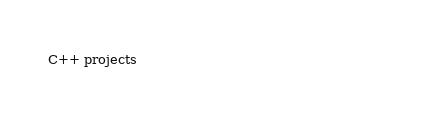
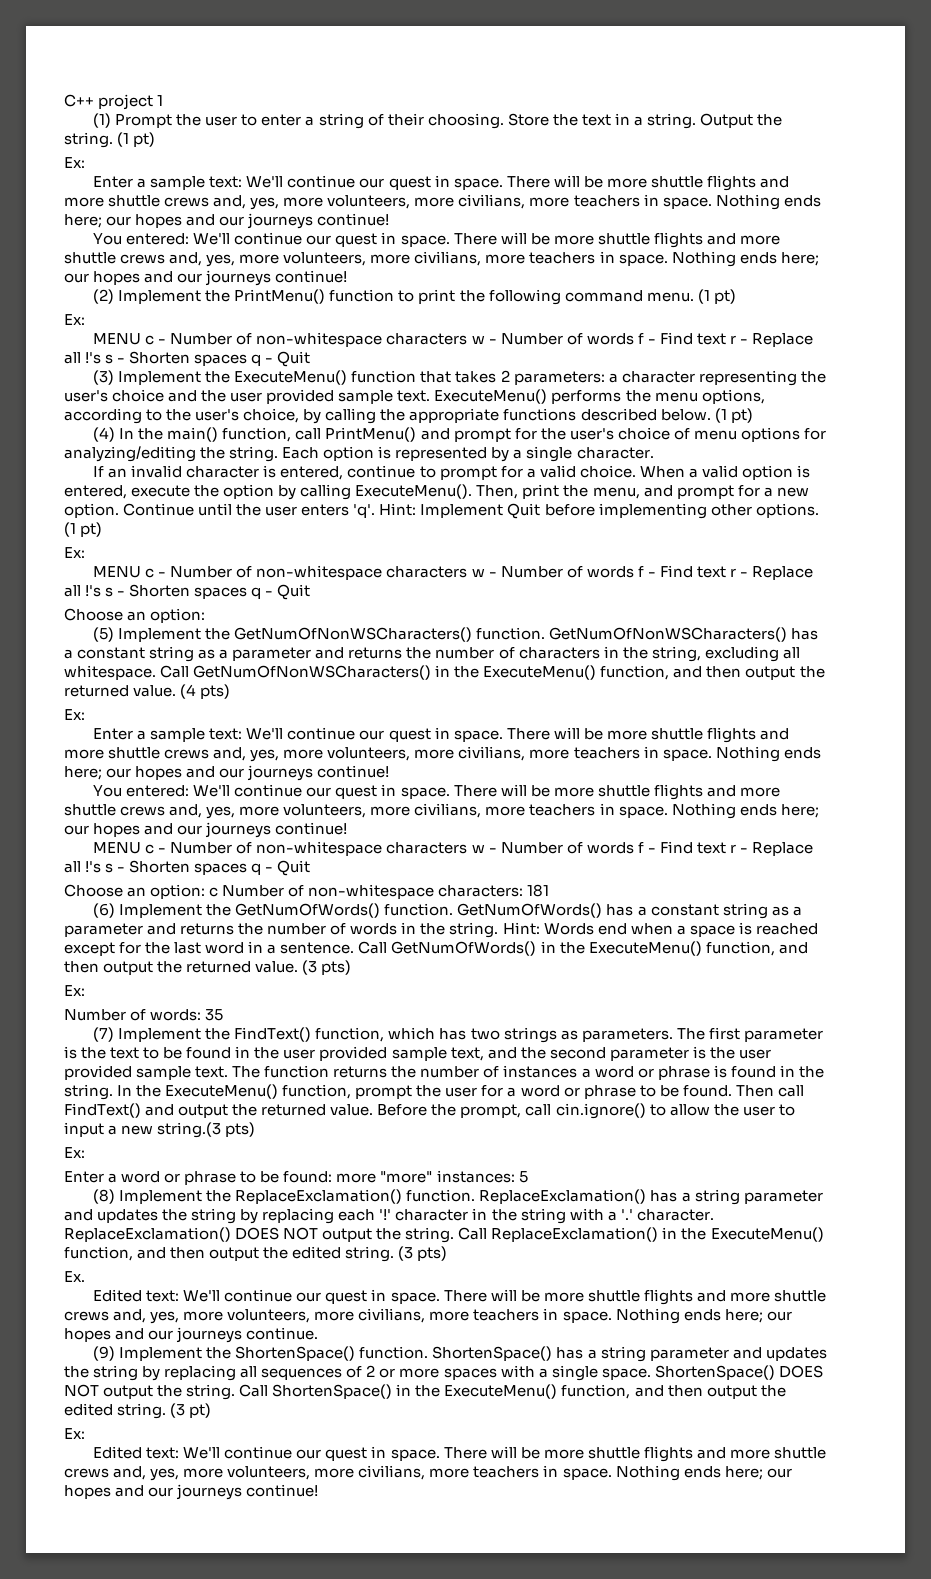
- C++ projects
+ C++ project 1
+ (1) Prompt the user to enter a string of their choosing. Store the text in a string. Output the string. (1 pt)
+ Ex:
+ Enter a sample text: We'll continue our quest in space. There will be more shuttle flights and more shuttle crews and, yes, more volunteers, more civilians, more teachers in space. Nothing ends here; our hopes and our journeys continue!
+ You entered: We'll continue our quest in space. There will be more shuttle flights and more shuttle crews and, yes, more volunteers, more civilians, more teachers in space. Nothing ends here; our hopes and our journeys continue!
+ (2) Implement the PrintMenu() function to print the following command menu. (1 pt)
+ Ex:
+ MENU c - Number of non-whitespace characters w - Number of words f - Find text r - Replace all !'s s - Shorten spaces q - Quit
+ (3) Implement the ExecuteMenu() function that takes 2 parameters: a character representing the user's choice and the user provided sample text. ExecuteMenu() performs the menu options, according to the user's choice, by calling the appropriate functions described below. (1 pt)
+ (4) In the main() function, call PrintMenu() and prompt for the user's choice of menu options for analyzing/editing the string. Each option is represented by a single character.
+ If an invalid character is entered, continue to prompt for a valid choice. When a valid option is entered, execute the option by calling ExecuteMenu(). Then, print the menu, and prompt for a new option. Continue until the user enters 'q'. Hint: Implement Quit before implementing other options. (1 pt)
+ Ex:
+ MENU c - Number of non-whitespace characters w - Number of words f - Find text r - Replace all !'s s - Shorten spaces q - Quit
+ Choose an option:
+ (5) Implement the GetNumOfNonWSCharacters() function. GetNumOfNonWSCharacters() has a constant string as a parameter and returns the number of characters in the string, excluding all whitespace. Call GetNumOfNonWSCharacters() in the ExecuteMenu() function, and then output the returned value. (4 pts)
+ Ex:
+ Enter a sample text: We'll continue our quest in space. There will be more shuttle flights and more shuttle crews and, yes, more volunteers, more civilians, more teachers in space. Nothing ends here; our hopes and our journeys continue!
+ You entered: We'll continue our quest in space. There will be more shuttle flights and more shuttle crews and, yes, more volunteers, more civilians, more teachers in space. Nothing ends here; our hopes and our journeys continue!
+ MENU c - Number of non-whitespace characters w - Number of words f - Find text r - Replace all !'s s - Shorten spaces q - Quit
+ Choose an option: c Number of non-whitespace characters: 181
+ (6) Implement the GetNumOfWords() function. GetNumOfWords() has a constant string as a parameter and returns the number of words in the string. Hint: Words end when a space is reached except for the last word in a sentence. Call GetNumOfWords() in the ExecuteMenu() function, and then output the returned value. (3 pts)
+ Ex:
+ Number of words: 35
+ (7) Implement the FindText() function, which has two strings as parameters. The first parameter is the text to be found in the user provided sample text, and the second parameter is the user provided sample text. The function returns the number of instances a word or phrase is found in the string. In the ExecuteMenu() function, prompt the user for a word or phrase to be found. Then call FindText() and output the returned value. Before the prompt, call cin.ignore() to allow the user to input a new string.(3 pts)
+ Ex:
+ Enter a word or phrase to be found: more "more" instances: 5
+ (8) Implement the ReplaceExclamation() function. ReplaceExclamation() has a string parameter and updates the string by replacing each '!' character in the string with a '.' character. ReplaceExclamation() DOES NOT output the string. Call ReplaceExclamation() in the ExecuteMenu() function, and then output the edited string. (3 pts)
+ Ex.
+ Edited text: We'll continue our quest in space. There will be more shuttle flights and more shuttle crews and, yes, more volunteers, more civilians, more teachers in space. Nothing ends here; our hopes and our journeys continue.
+ (9) Implement the ShortenSpace() function. ShortenSpace() has a string parameter and updates the string by replacing all sequences of 2 or more spaces with a single space. ShortenSpace() DOES NOT output the string. Call ShortenSpace() in the ExecuteMenu() function, and then output the edited string. (3 pt)
+ Ex:
+ Edited text: We'll continue our quest in space. There will be more shuttle flights and more shuttle crews and, yes, more volunteers, more civilians, more teachers in space. Nothing ends here; our hopes and our journeys continue!

